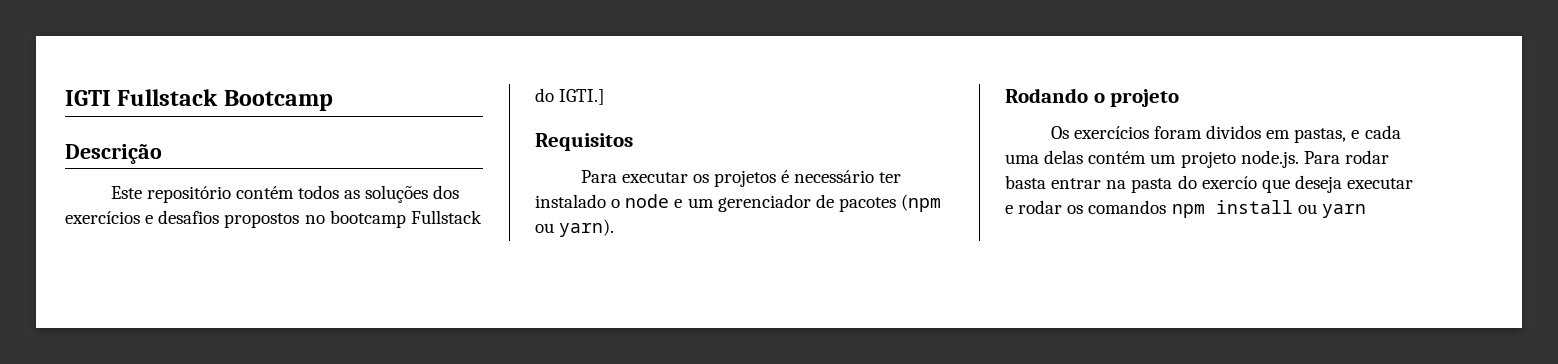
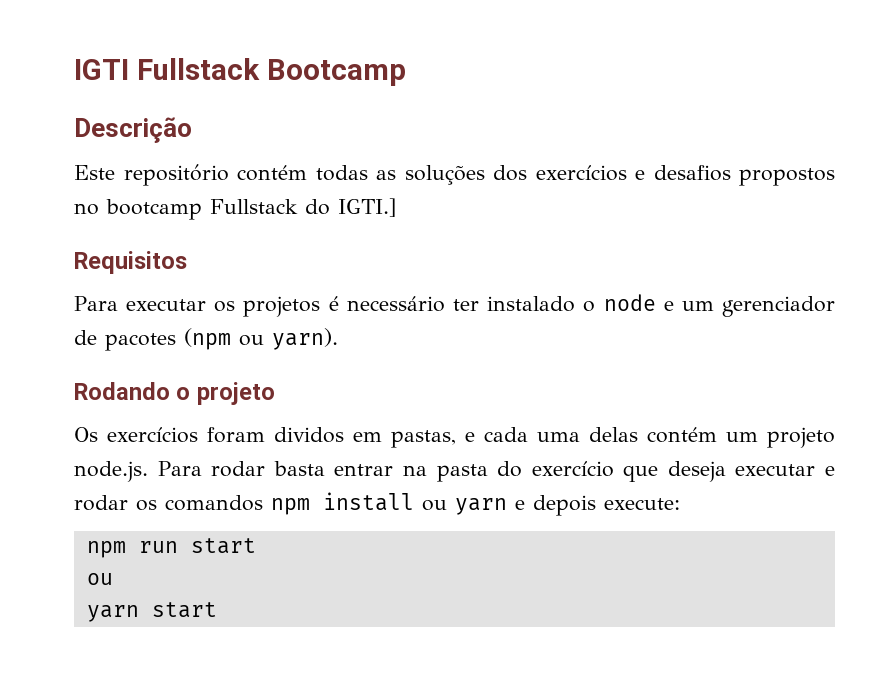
- Este repositório contém todos as soluções dos exercícios e desafios propostos no bootcamp Fullstack do IGTI.]
+ Este repositório contém todas as soluções dos exercícios e desafios propostos no bootcamp Fullstack do IGTI.]
- Os exercícios foram dividos em pastas, e cada uma delas contém um projeto node.js. Para rodar basta entrar na pasta do exercío que deseja executar e rodar os comandos npm install ou yarn
+ Os exercícios foram dividos em pastas, e cada uma delas contém um projeto node.js. Para rodar basta entrar na pasta do exercício que deseja executar e rodar os comandos npm install ou yarn e depois execute:
+ npm run start
+ ou
+ yarn start

